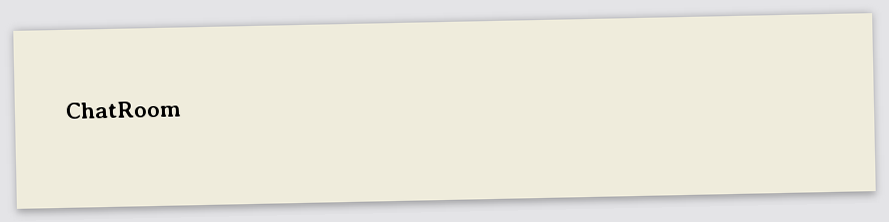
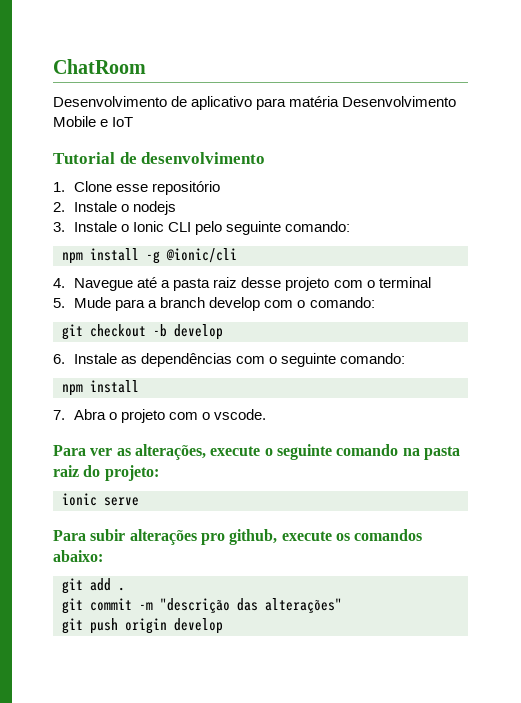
+ Desenvolvimento de aplicativo para matéria Desenvolvimento Mobile e IoT
+ Tutorial de desenvolvimento
+ 1. Clone esse repositório
+ 2. Instale o nodejs
+ 3. Instale o Ionic CLI pelo seguinte comando:
+ npm install -g @ionic/cli
+ 4. Navegue até a pasta raiz desse projeto com o terminal
+ 5. Mude para a branch develop com o comando:
+ git checkout -b develop
+ 6. Instale as dependências com o seguinte comando:
+ npm install
+ 7. Abra o projeto com o vscode.
+ Para ver as alterações, execute o seguinte comando na pasta raiz do projeto:
+ ionic serve
+ Para subir alterações pro github, execute os comandos abaixo:
+ git add .
+ git commit -m "descrição das alterações"
+ git push origin develop

